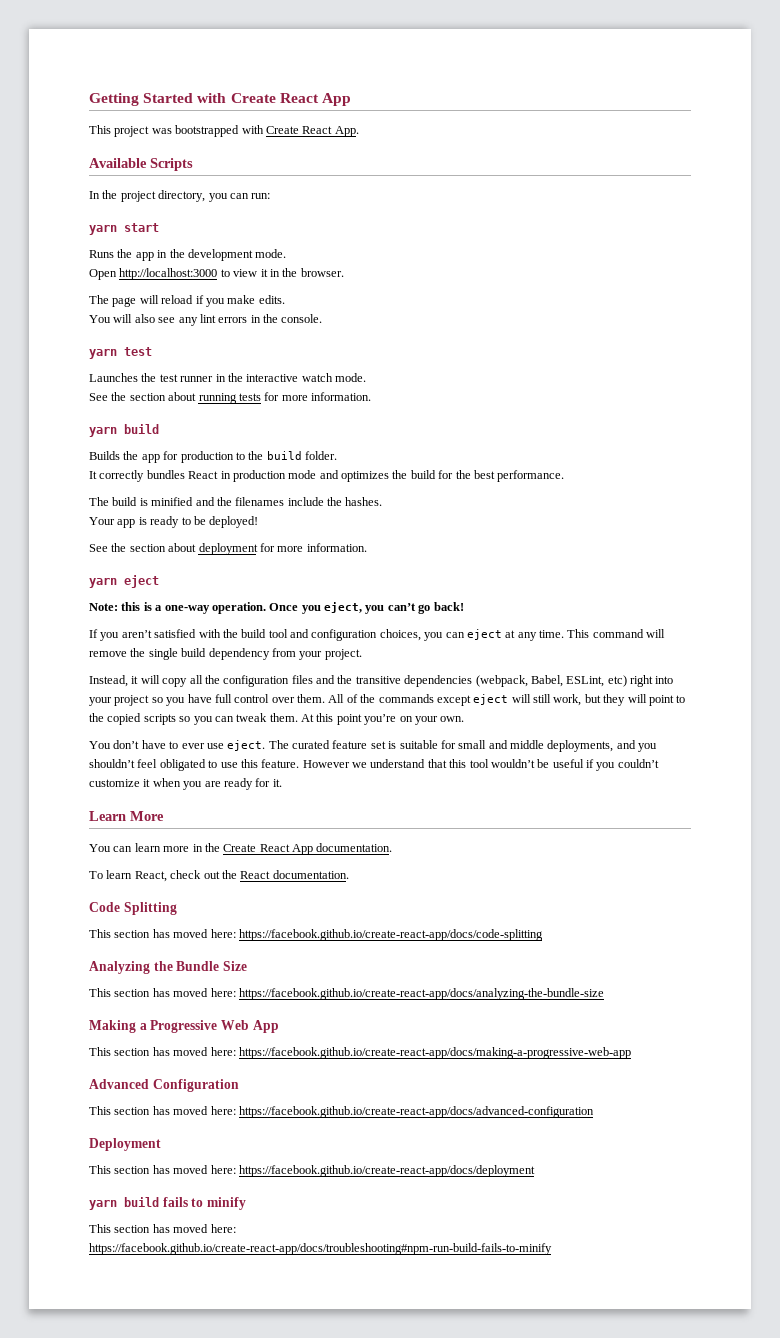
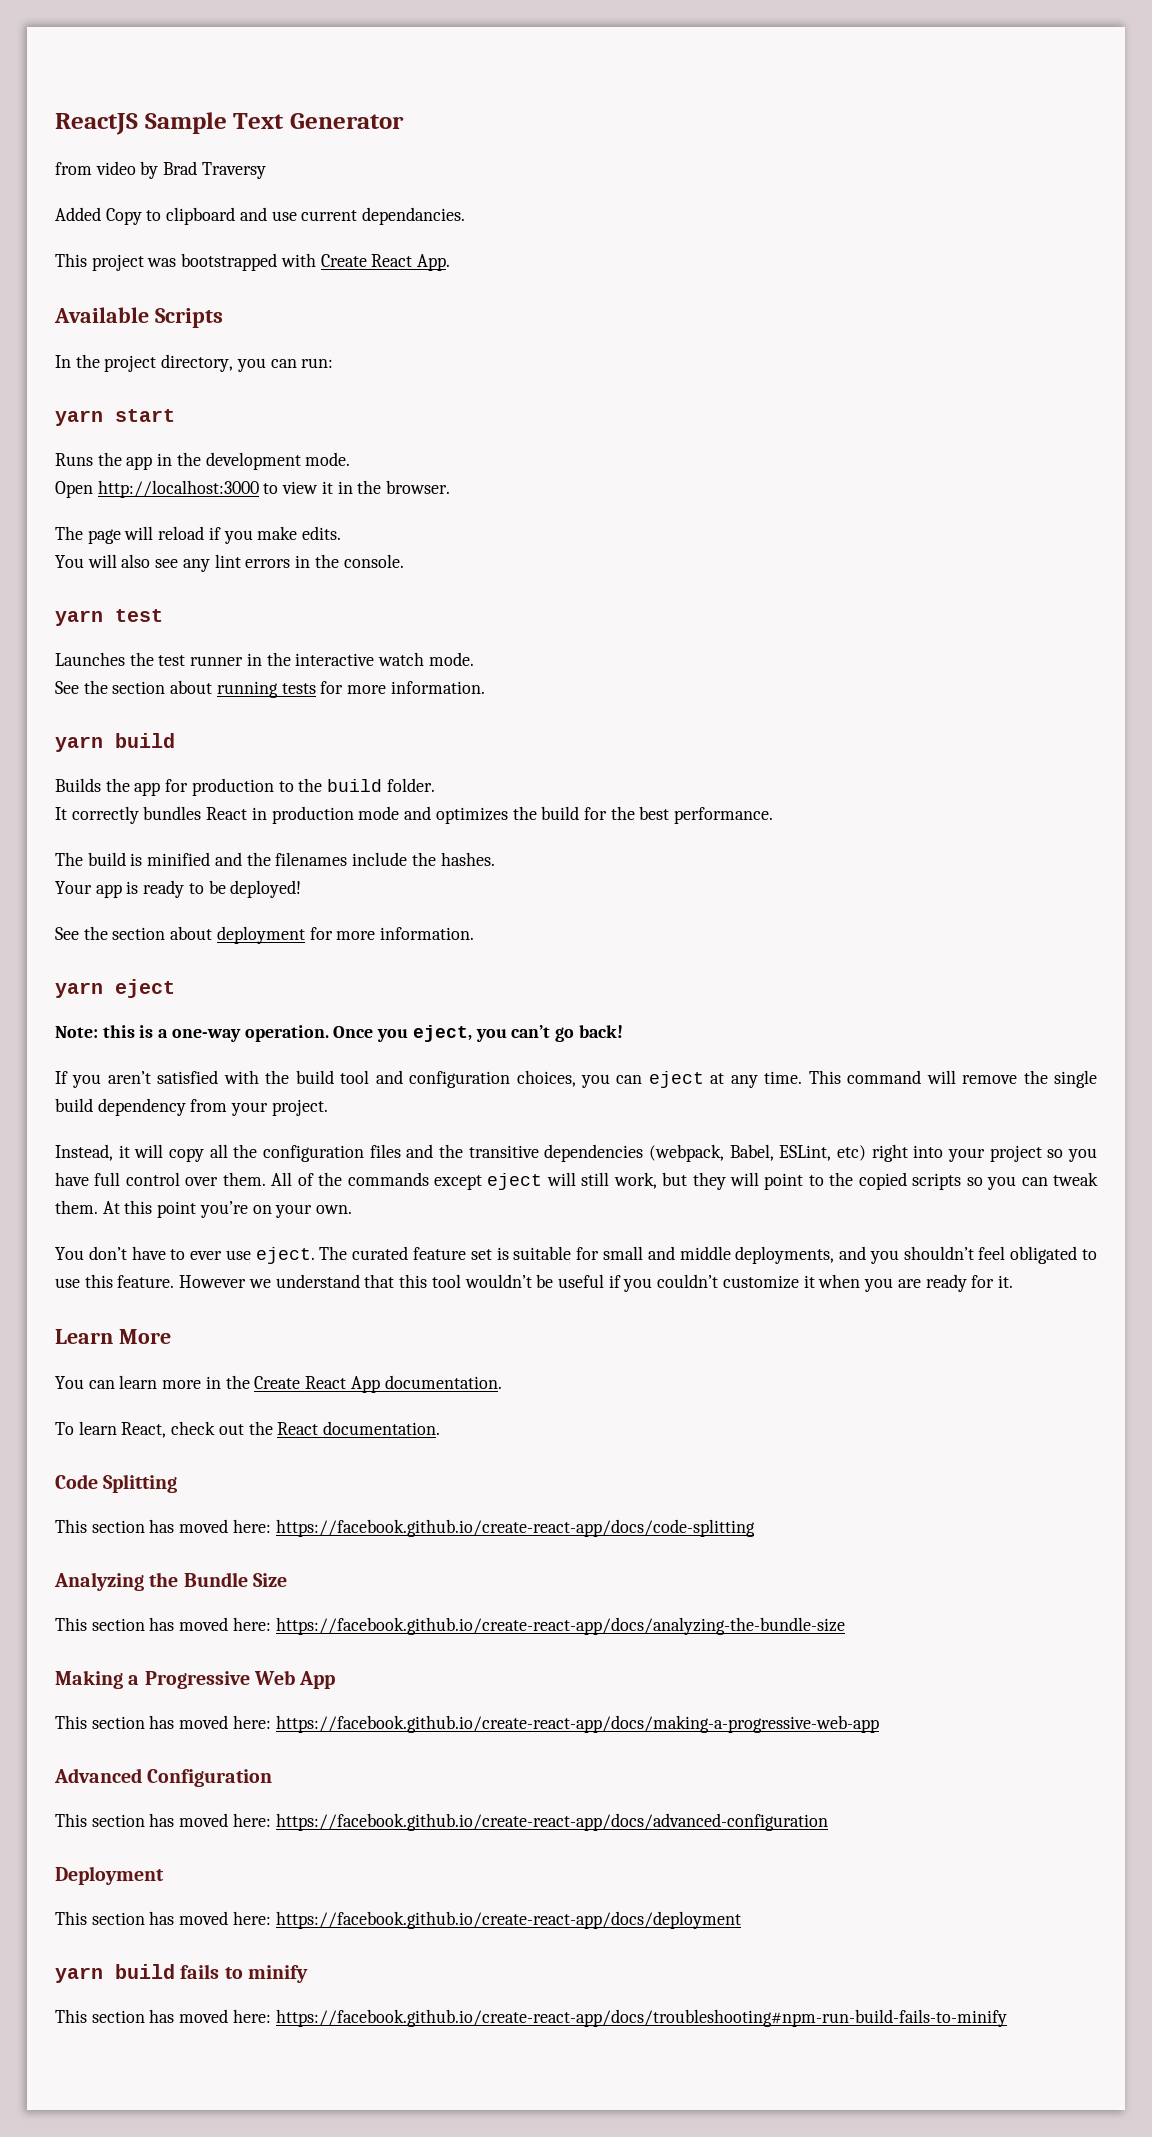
- Getting Started with Create React App
+ ReactJS Sample Text Generator
+ from video by Brad Traversy
+ Added Copy to clipboard and use current dependancies.

